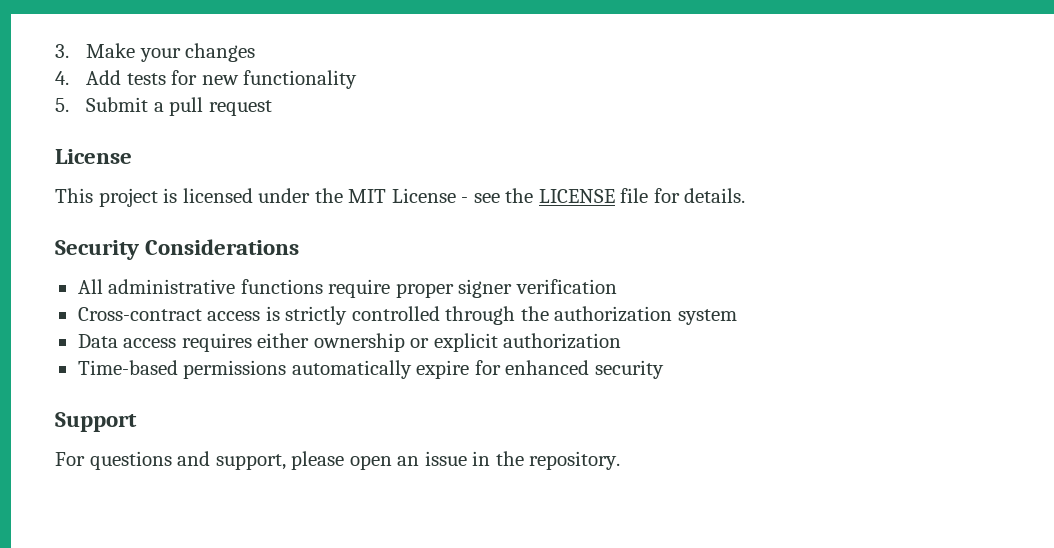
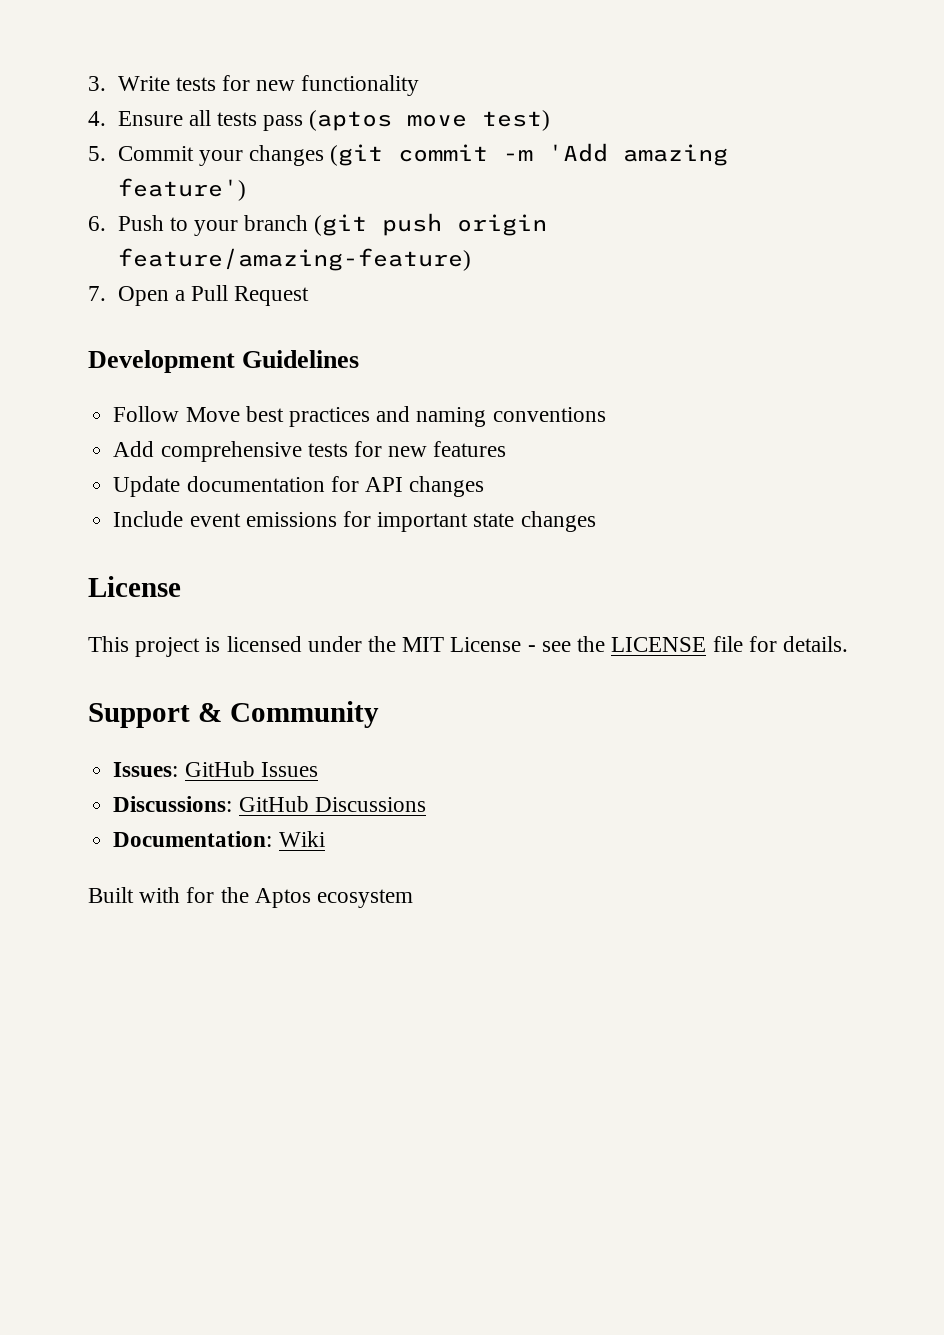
- 3. Make your changes
- 4. Add tests for new functionality
+ 3. Write tests for new functionality
- 5. Submit a pull request
+ 4. Ensure all tests pass (aptos move test)
+ 5. Commit your changes (git commit -m 'Add amazing feature')
+ 6. Push to your branch (git push origin feature/amazing-feature)
+ 7. Open a Pull Request
+ Development Guidelines
+ Follow Move best practices and naming conventions
+ Add comprehensive tests for new features
+ Update documentation for API changes
+ Include event emissions for important state changes
- Security Considerations
- All administrative functions require proper signer verification
- Cross-contract access is strictly controlled through the authorization system
- Data access requires either ownership or explicit authorization
- Time-based permissions automatically expire for enhanced security
- Support
- For questions and support, please open an issue in the repository.
+ Support & Community
+ Issues: GitHub Issues
+ Discussions: GitHub Discussions
+ Documentation: Wiki
+ Built with for the Aptos ecosystem

